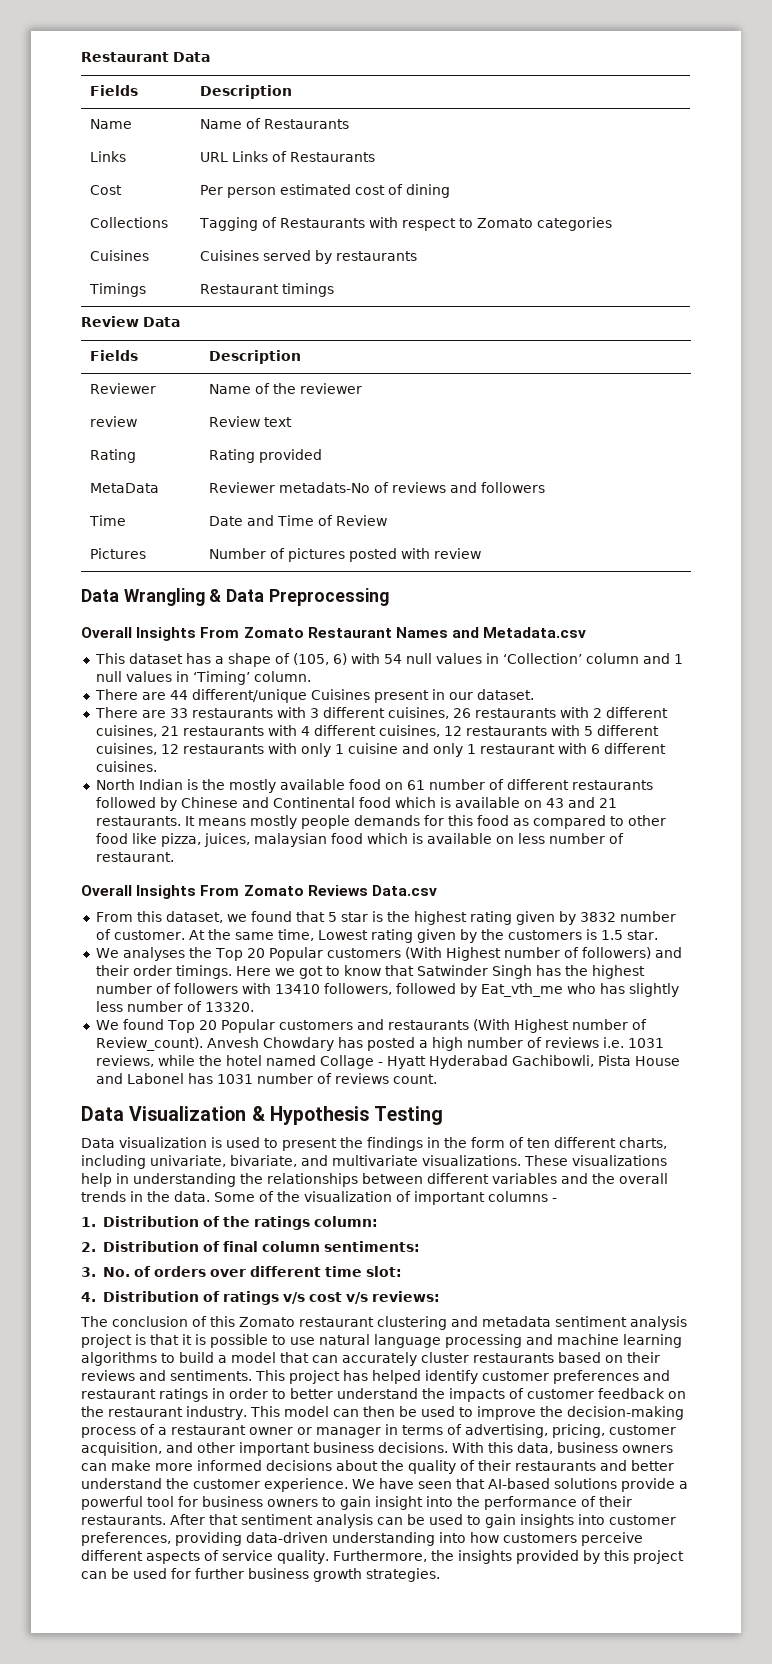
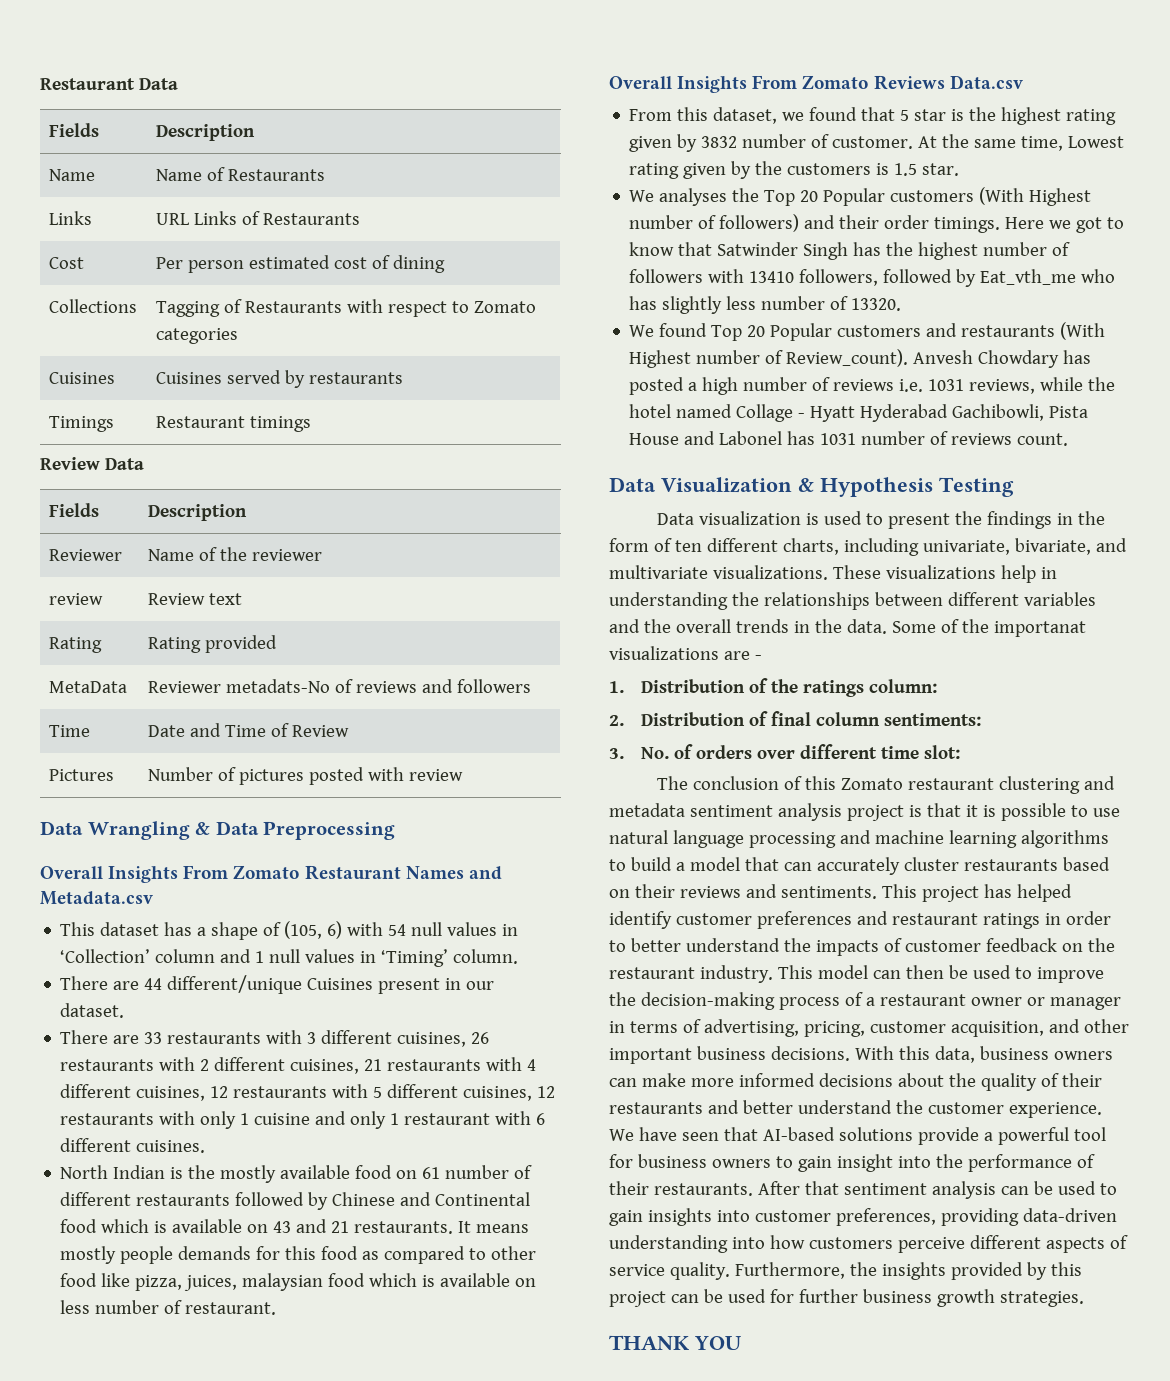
- Some of the visualization of important columns -
+ Some of the importanat visualizations are -
- 4. Distribution of ratings v/s cost v/s reviews:
+ THANK YOU

